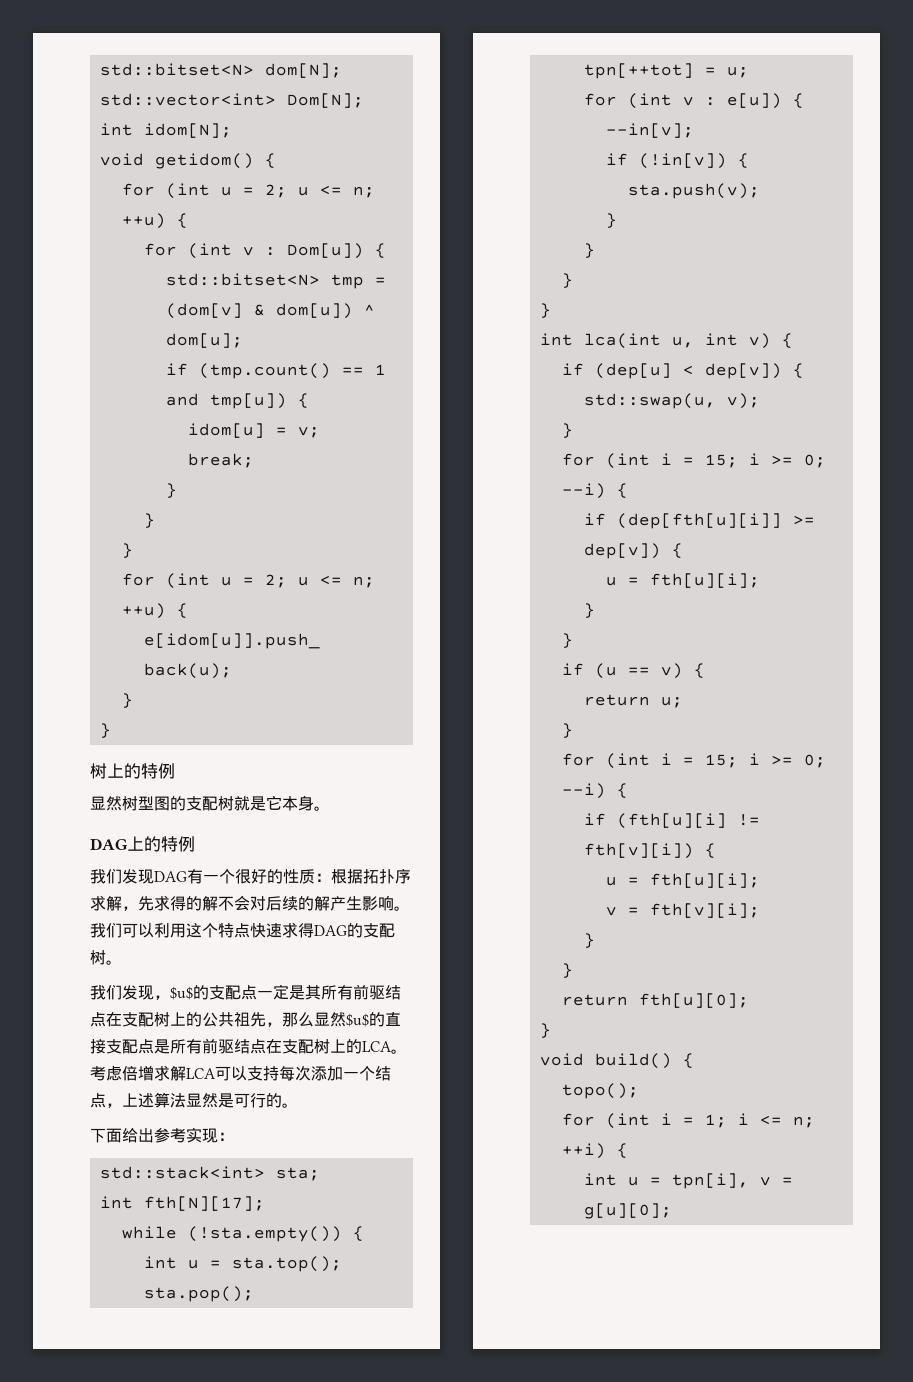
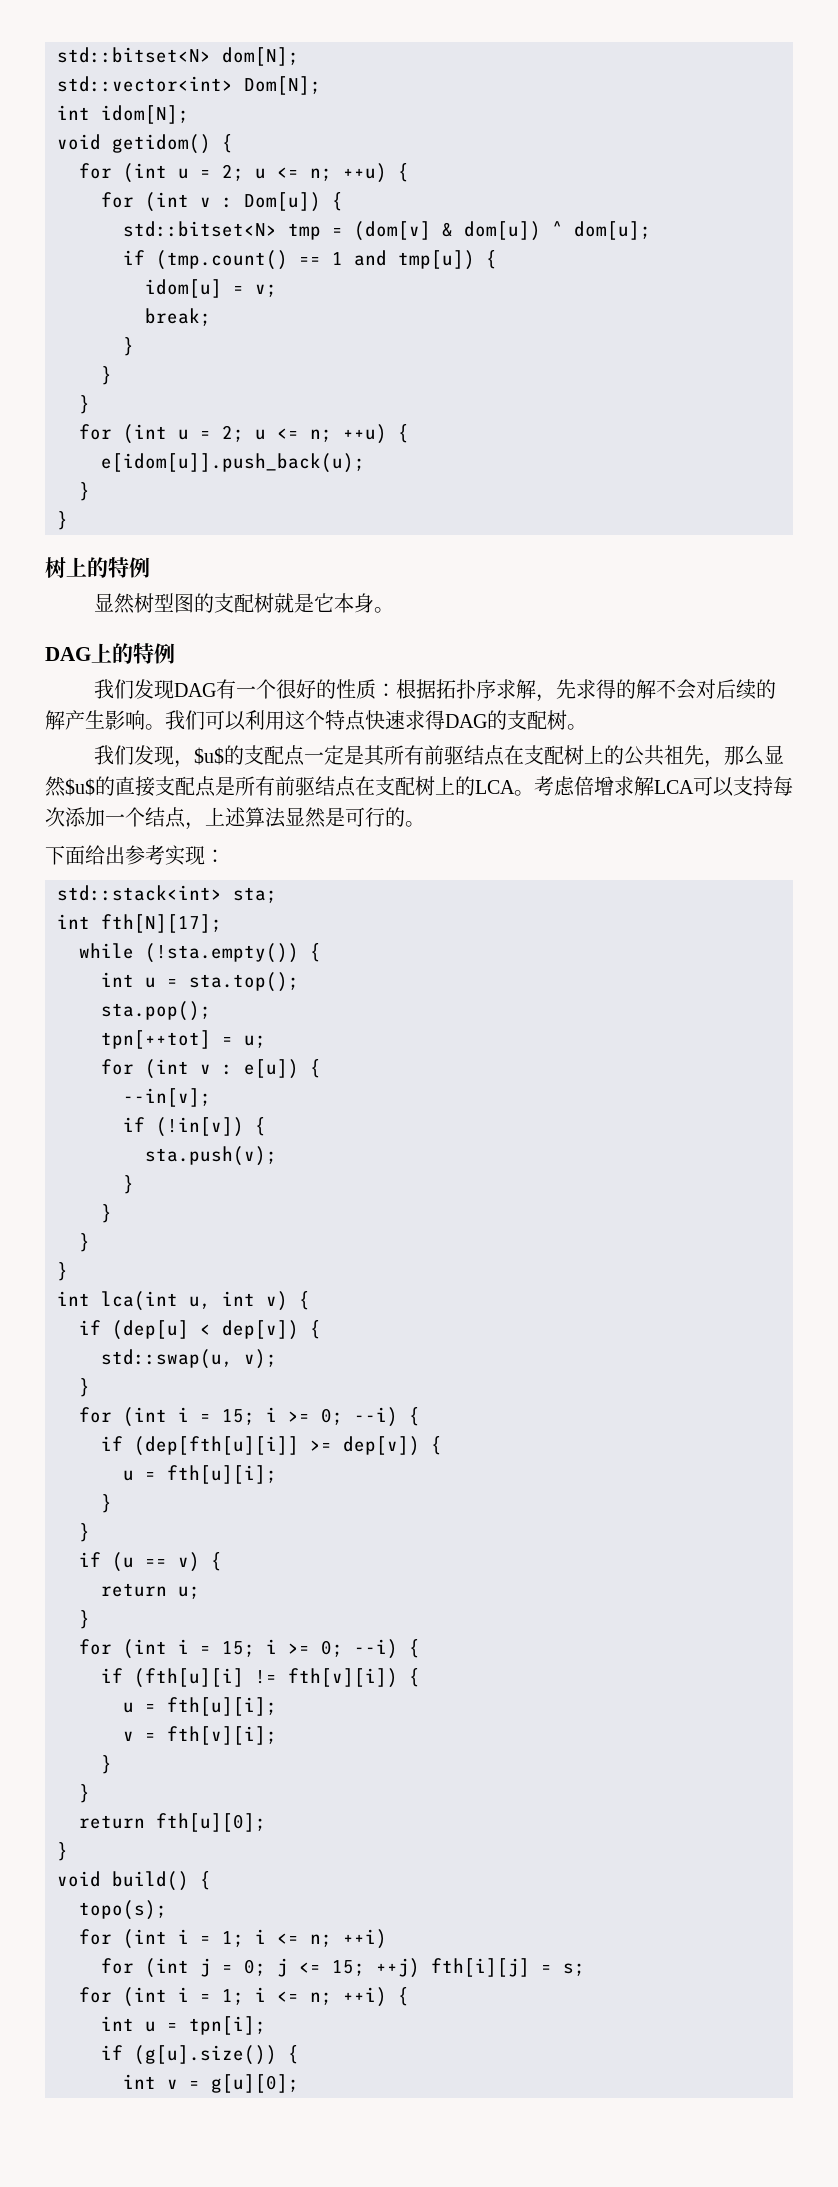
- topo();
+ topo(s);
+ for (int i = 1; i <= n; ++i)
+ for (int j = 0; j <= 15; ++j) fth[i][j] = s;
- int u = tpn[i], v = g[u][0];
+ int u = tpn[i];
+ if (g[u].size()) {
+ int v = g[u][0];

